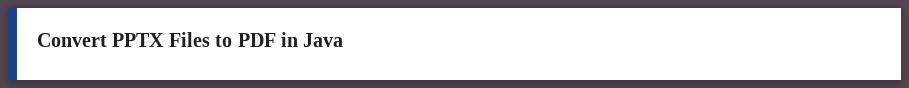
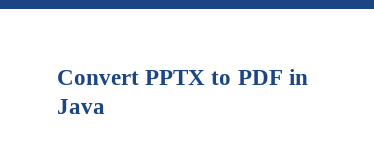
- Convert PPTX Files to PDF in Java
+ Convert PPTX to PDF in Java

